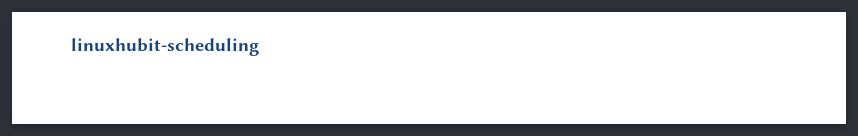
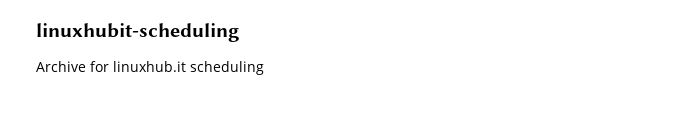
+ Archive for linuxhub.it scheduling

